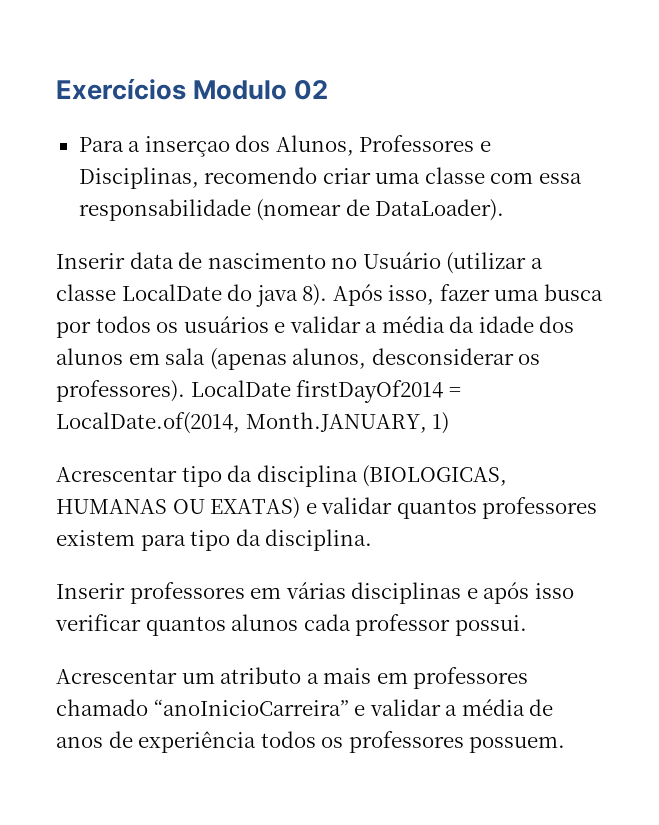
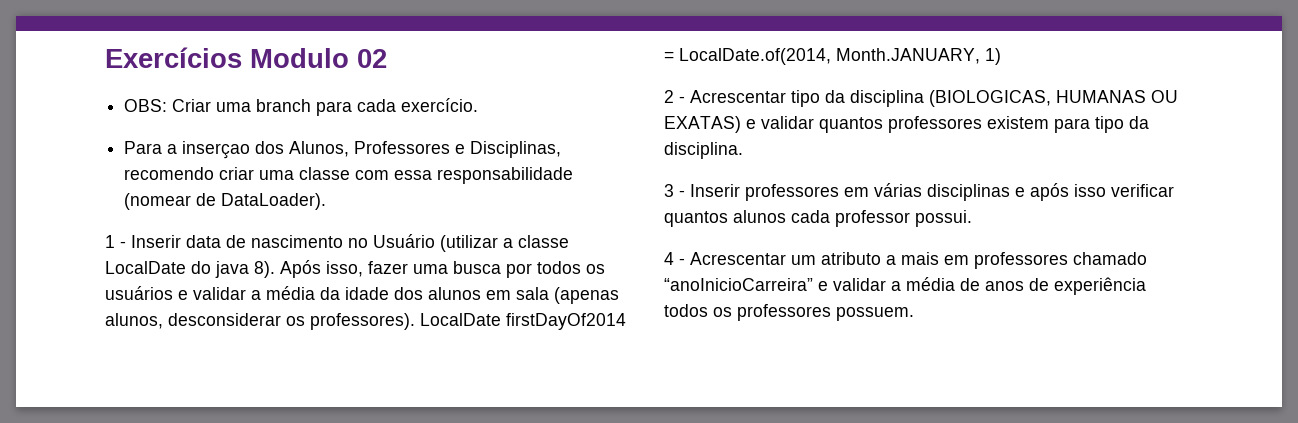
+ OBS: Criar uma branch para cada exercício.
- Inserir data de nascimento no Usuário (utilizar a classe LocalDate do java 8).
+ 1 - Inserir data de nascimento no Usuário (utilizar a classe LocalDate do java 8).
- Acrescentar tipo da disciplina (BIOLOGICAS, HUMANAS OU EXATAS) e validar quantos professores existem para tipo da disciplina.
+ 2 - Acrescentar tipo da disciplina (BIOLOGICAS, HUMANAS OU EXATAS) e validar quantos professores existem para tipo da disciplina.
- Inserir professores em várias disciplinas e após isso verificar quantos alunos cada professor possui.
+ 3 - Inserir professores em várias disciplinas e após isso verificar quantos alunos cada professor possui.
- Acrescentar um atributo a mais em professores chamado “anoInicioCarreira” e validar a média de anos de experiência todos os professores possuem.
+ 4 - Acrescentar um atributo a mais em professores chamado “anoInicioCarreira” e validar a média de anos de experiência todos os professores possuem.

